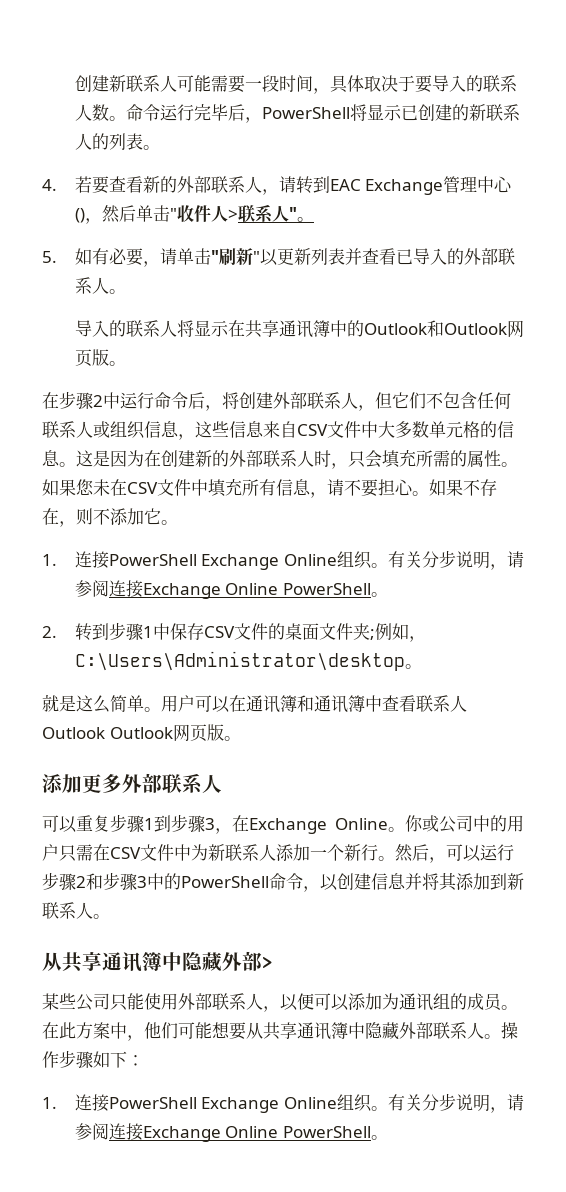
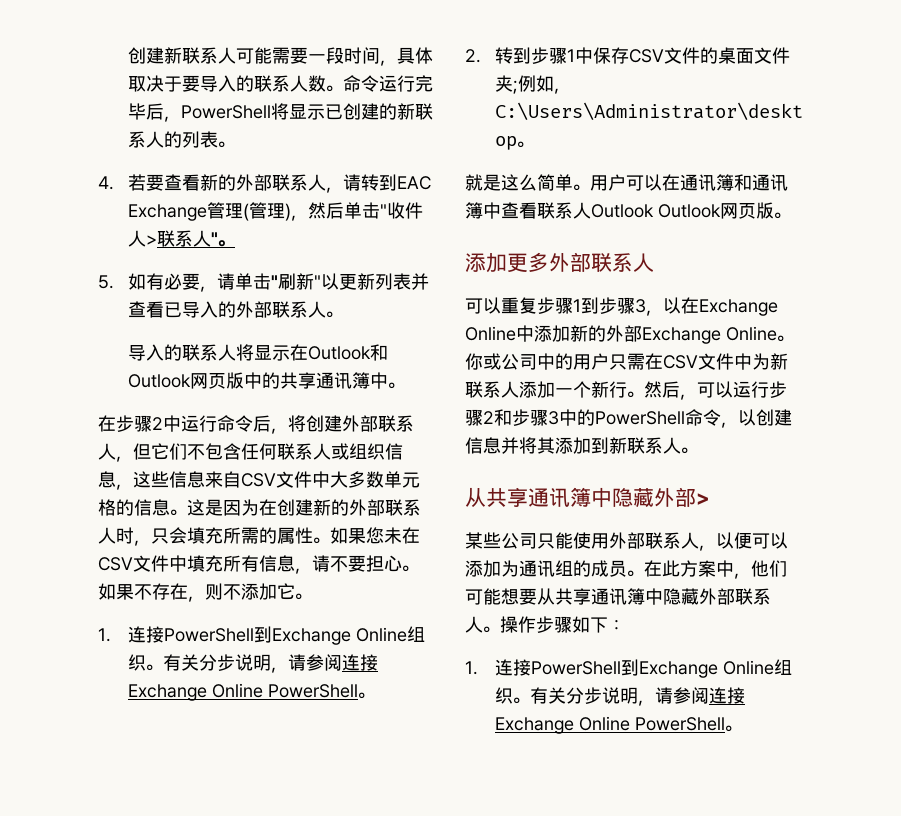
- 4.若要查看新的外部联系人，请转到EAC Exchange管理中心()，然后单击"收件人>联系人"。
+ 4.若要查看新的外部联系人，请转到EAC Exchange管理(管理)，然后单击"收件人>联系人"。
- 导入的联系人将显示在共享通讯簿中的Outlook和Outlook网页版。
+ 导入的联系人将显示在Outlook和Outlook网页版中的共享通讯簿中。
  如果不存在，则不添加它。
- 1.连接PowerShell Exchange Online组织。
+ 1.连接PowerShell到Exchange Online组织。
- 可以重复步骤1到步骤3，在Exchange Online。
+ 可以重复步骤1到步骤3，以在Exchange Online中添加新的外部Exchange Online。
  操作步骤如下：
- 1.连接PowerShell Exchange Online组织。
+ 1.连接PowerShell到Exchange Online组织。

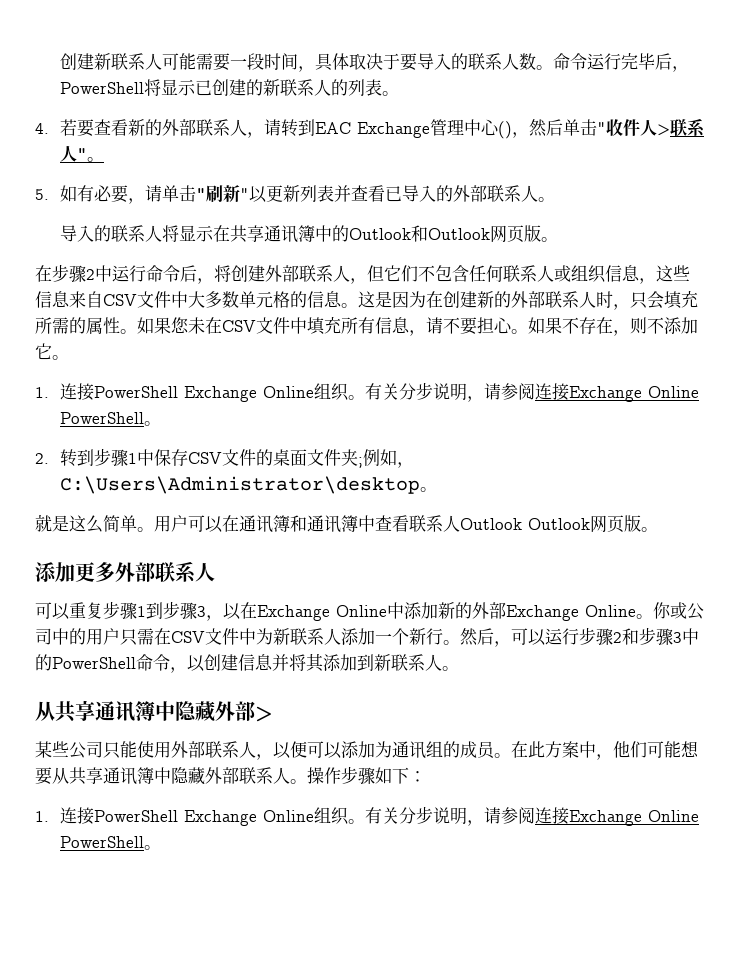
- 4.若要查看新的外部联系人，请转到EAC Exchange管理(管理)，然后单击"收件人>联系人"。
+ 4.若要查看新的外部联系人，请转到EAC Exchange管理中心()，然后单击"收件人>联系人"。
- 导入的联系人将显示在Outlook和Outlook网页版中的共享通讯簿中。
+ 导入的联系人将显示在共享通讯簿中的Outlook和Outlook网页版。
  如果不存在，则不添加它。
- 1.连接PowerShell到Exchange Online组织。
+ 1.连接PowerShell Exchange Online组织。
  操作步骤如下：
- 1.连接PowerShell到Exchange Online组织。
+ 1.连接PowerShell Exchange Online组织。

